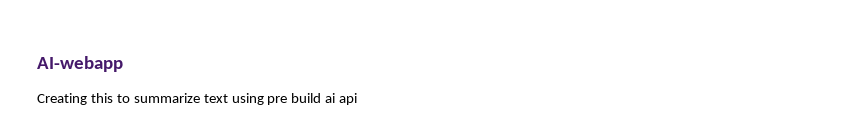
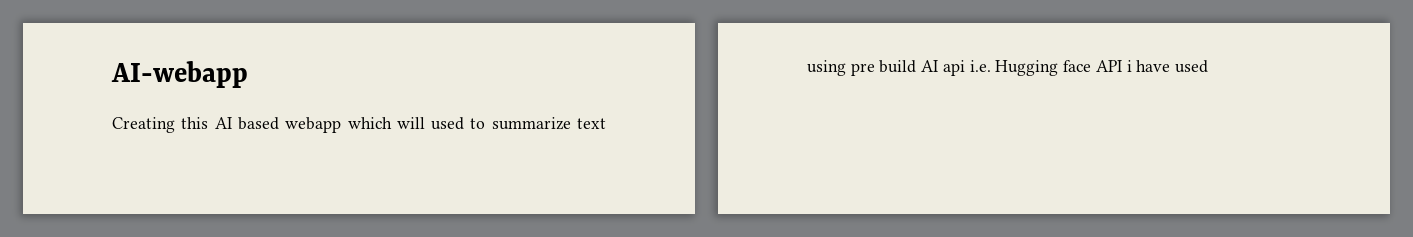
- Creating this to summarize text using pre build ai api
+ Creating this AI based webapp which will used to summarize text using pre build AI api i.e. Hugging face API i have used

